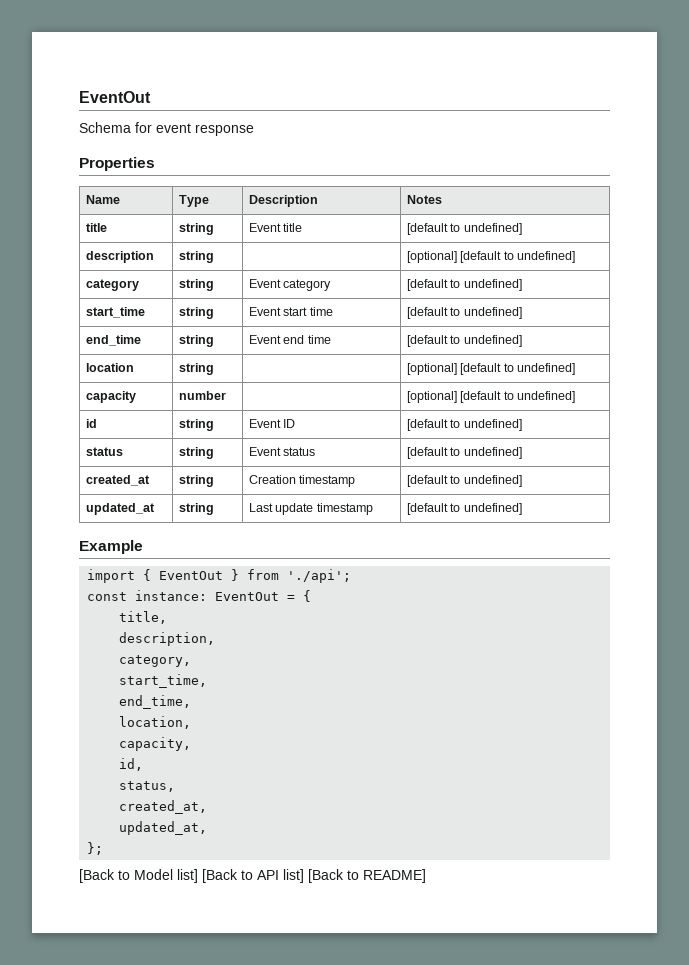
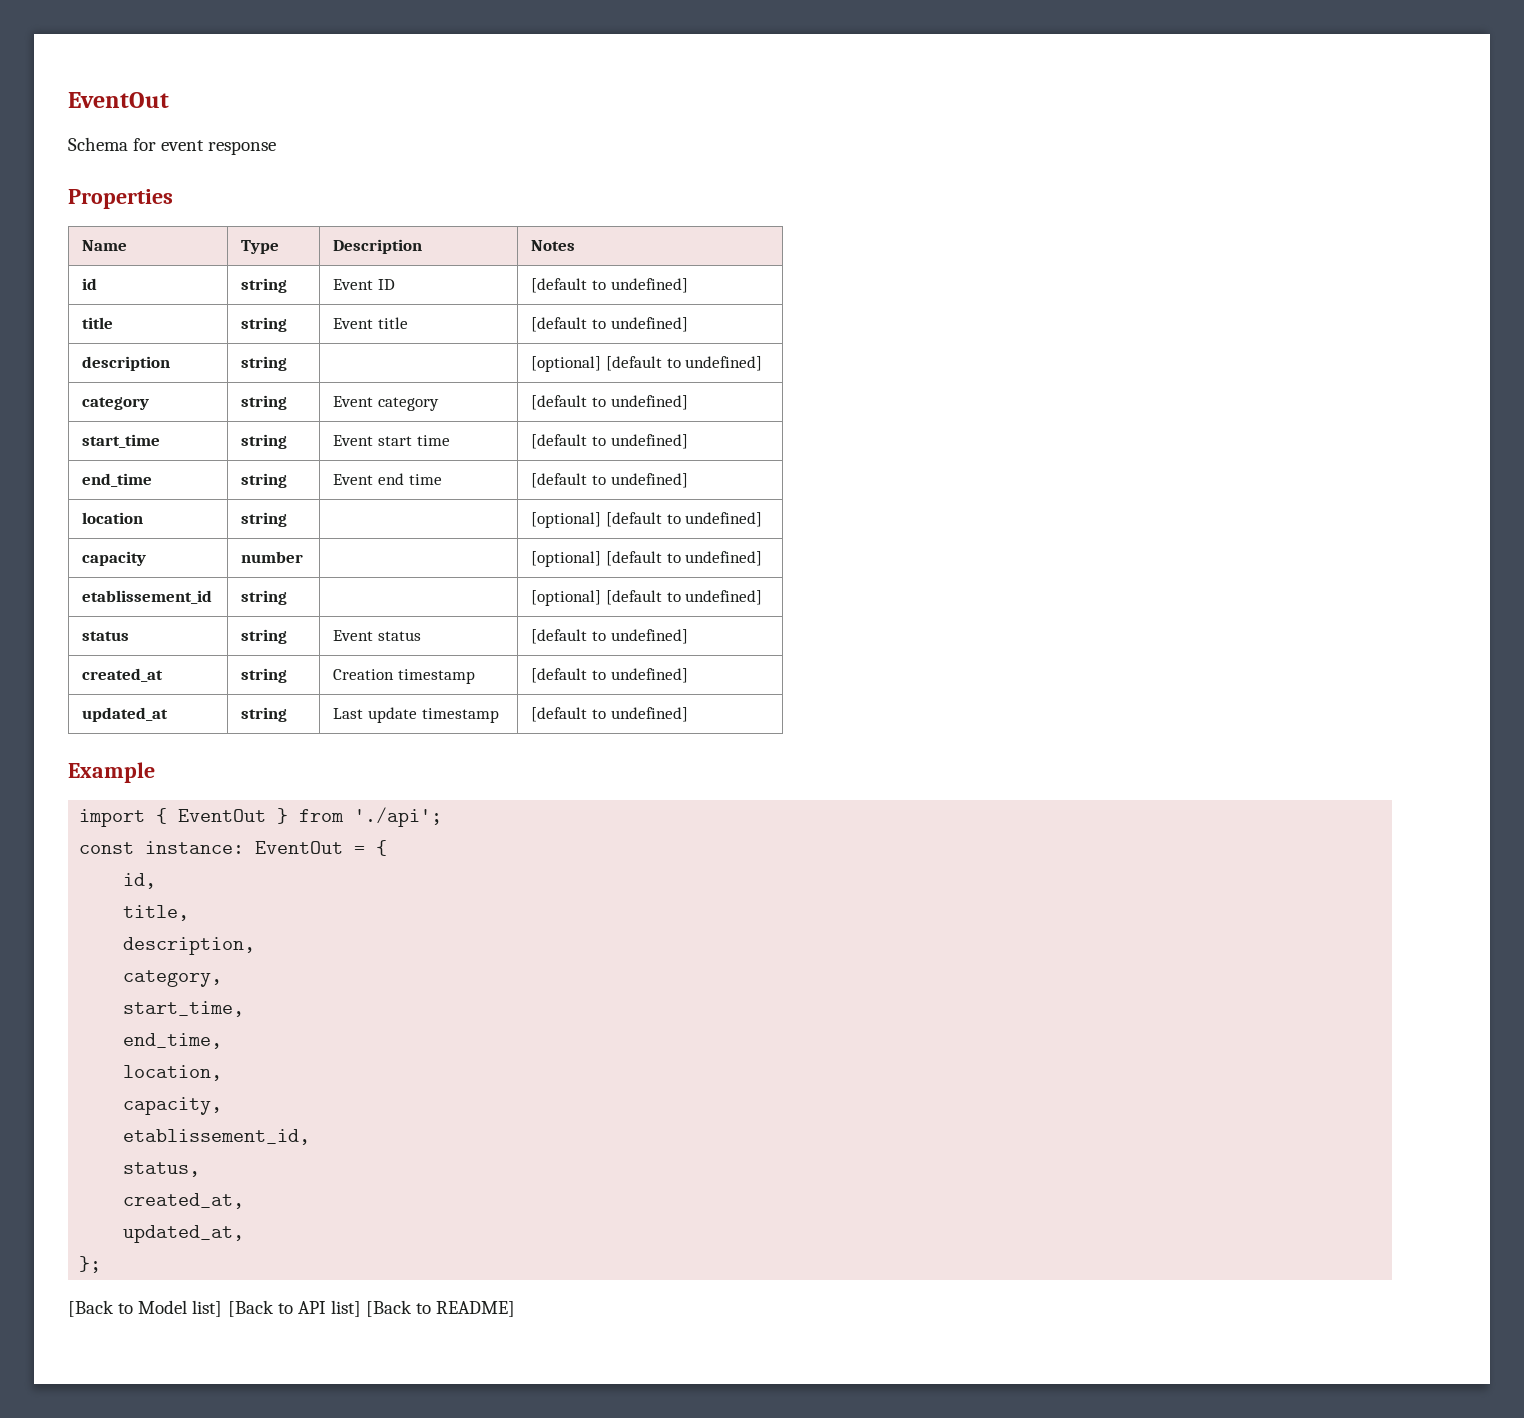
+ id | string | Event ID | [default to undefined]
- id | string | Event ID | [default to undefined]
+ etablissement_id | string | | [optional] [default to undefined]
+ id,
- id,
+ etablissement_id,

